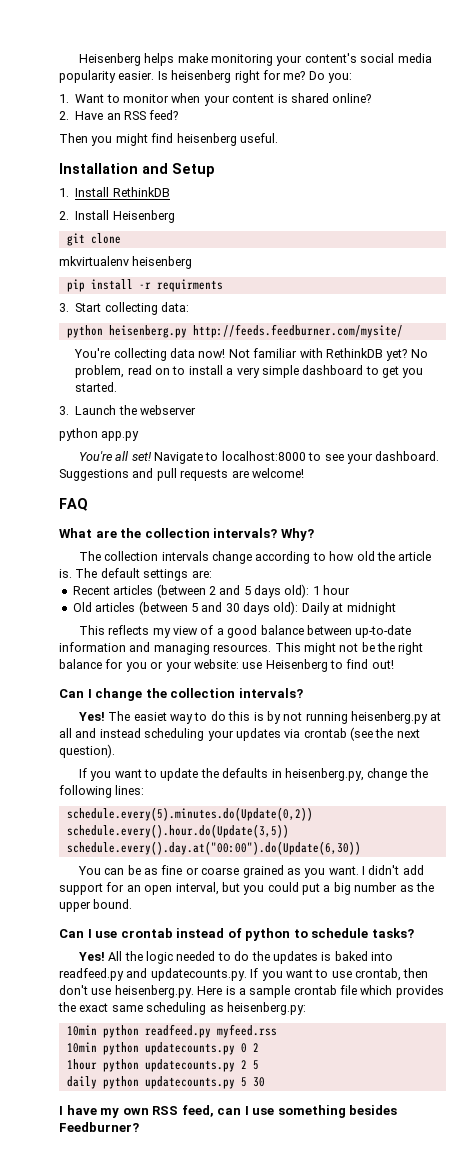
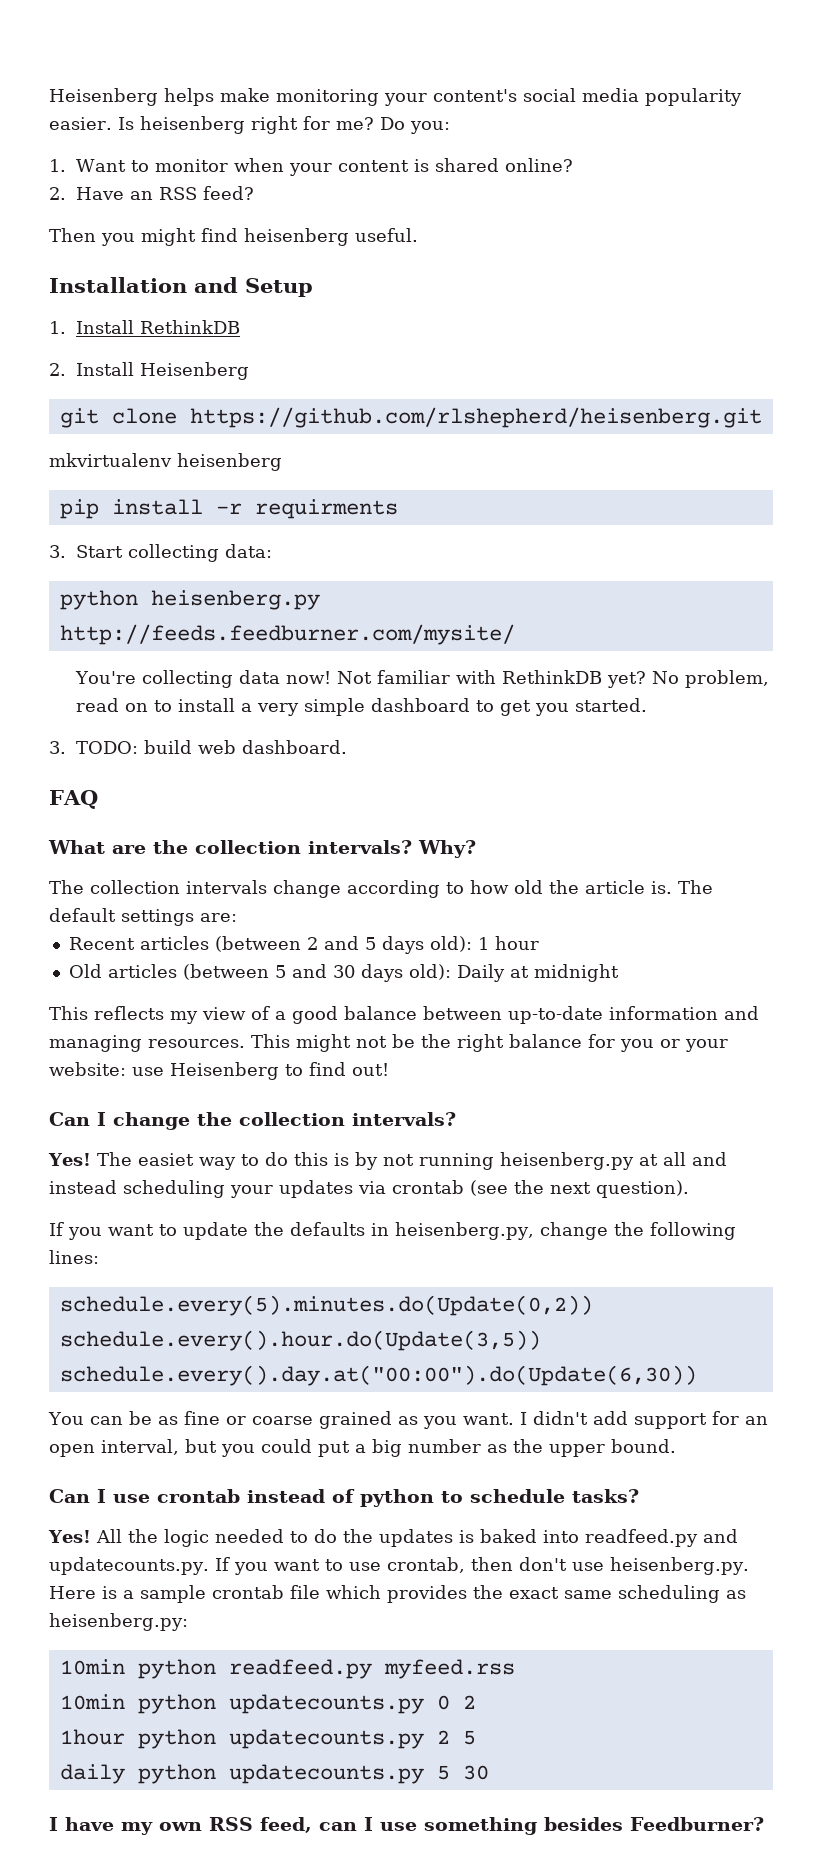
- git clone
+ git clone https://github.com/rlshepherd/heisenberg.git
- 3. Launch the webserver
- python app.py
- You're all set! Navigate to localhost:8000 to see your dashboard. Suggestions and pull requests are welcome!
+ 3. TODO: build web dashboard.

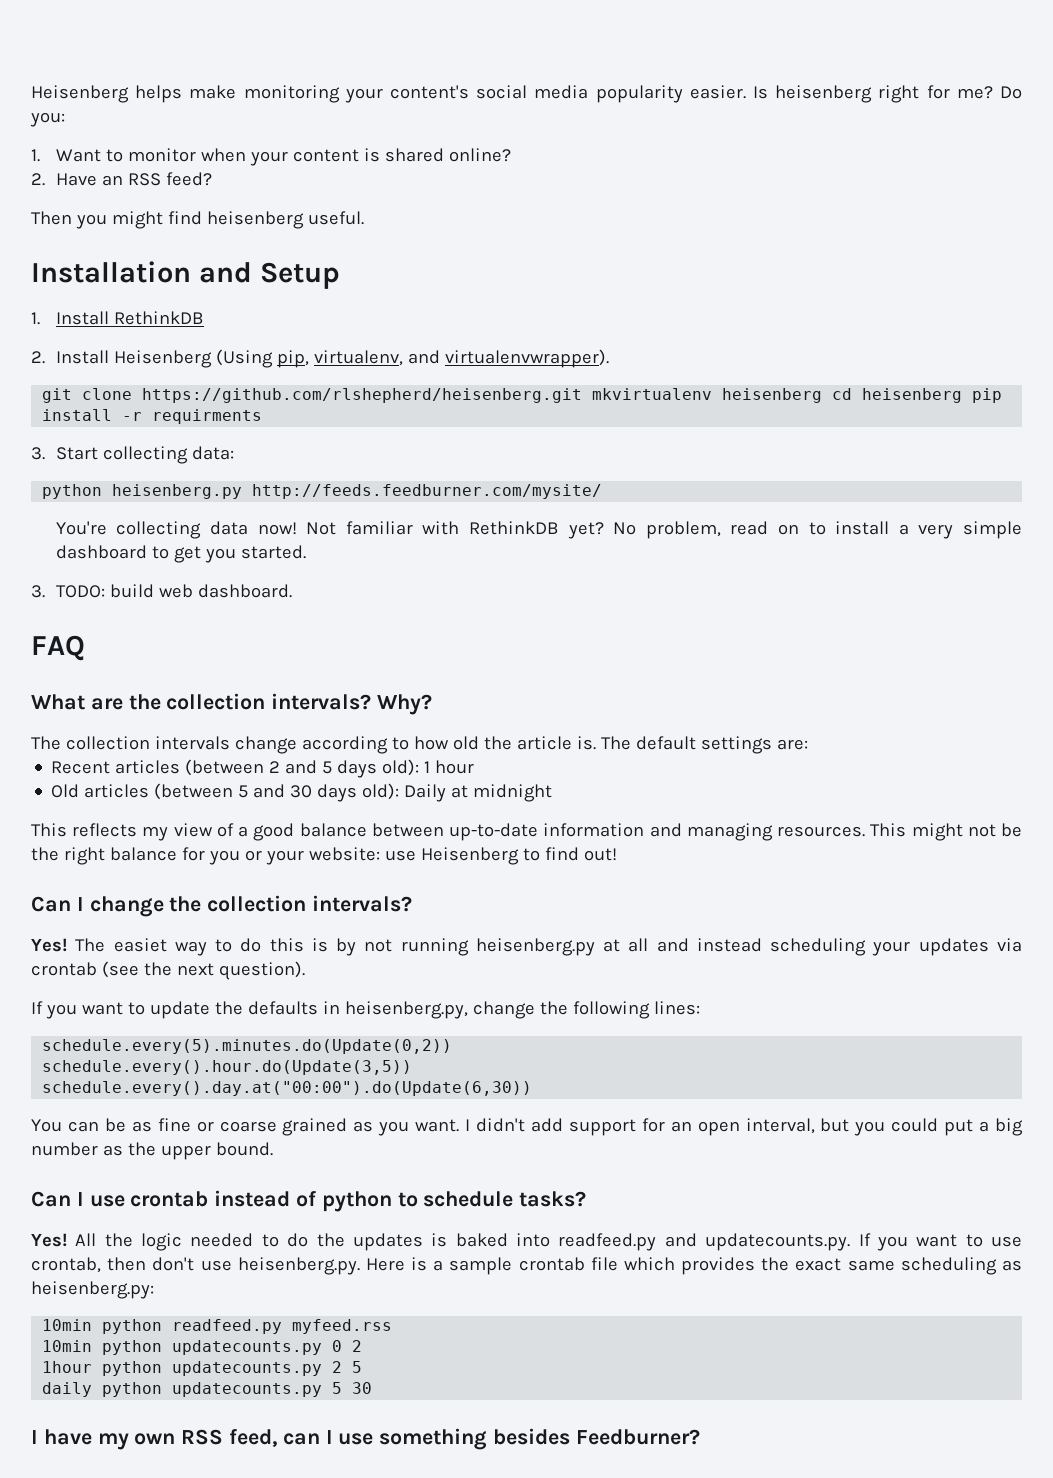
- 2. Install Heisenberg
+ 2. Install Heisenberg (Using pip, virtualenv, and virtualenvwrapper).
- git clone https://github.com/rlshepherd/heisenberg.git
- mkvirtualenv heisenberg
- pip install -r requirments
+ git clone https://github.com/rlshepherd/heisenberg.git mkvirtualenv heisenberg cd heisenberg pip install -r requirments

